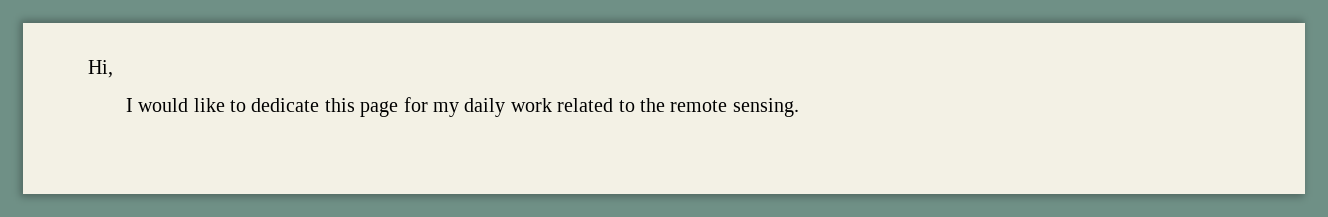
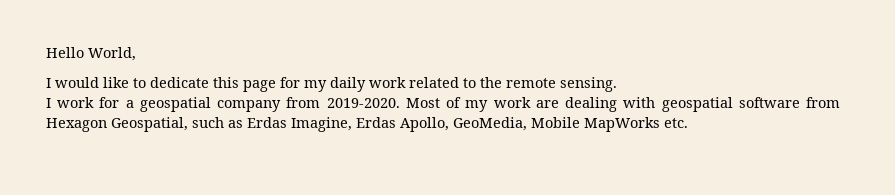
- Hi,
+ Hello World,
+ I work for a geospatial company from 2019-2020. Most of my work are dealing with geospatial software from Hexagon Geospatial, such as Erdas Imagine, Erdas Apollo, GeoMedia, Mobile MapWorks etc.

